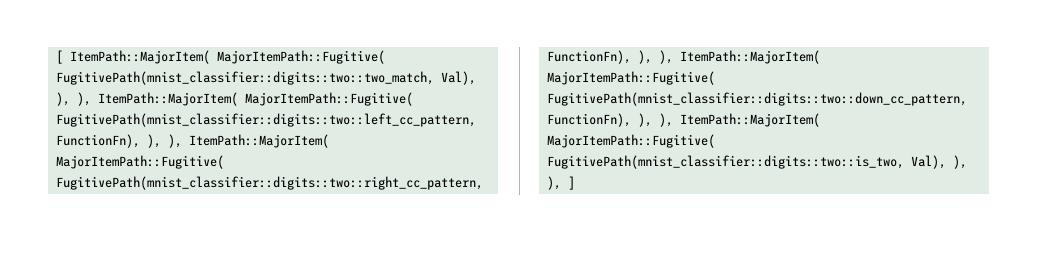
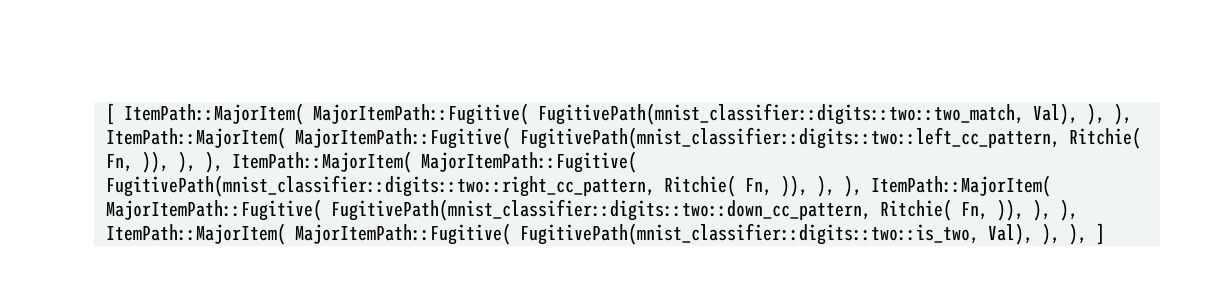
- [ ItemPath::MajorItem( MajorItemPath::Fugitive( FugitivePath(mnist_classifier::digits::two::two_match, Val), ), ), ItemPath::MajorItem( MajorItemPath::Fugitive( FugitivePath(mnist_classifier::digits::two::left_cc_pattern, FunctionFn), ), ), ItemPath::MajorItem( MajorItemPath::Fugitive( FugitivePath(mnist_classifier::digits::two::right_cc_pattern, FunctionFn), ), ), ItemPath::MajorItem( MajorItemPath::Fugitive( FugitivePath(mnist_classifier::digits::two::down_cc_pattern, FunctionFn), ), ), ItemPath::MajorItem( MajorItemPath::Fugitive( FugitivePath(mnist_classifier::digits::two::is_two, Val), ), ), ]
+ [ ItemPath::MajorItem( MajorItemPath::Fugitive( FugitivePath(mnist_classifier::digits::two::two_match, Val), ), ), ItemPath::MajorItem( MajorItemPath::Fugitive( FugitivePath(mnist_classifier::digits::two::left_cc_pattern, Ritchie( Fn, )), ), ), ItemPath::MajorItem( MajorItemPath::Fugitive( FugitivePath(mnist_classifier::digits::two::right_cc_pattern, Ritchie( Fn, )), ), ), ItemPath::MajorItem( MajorItemPath::Fugitive( FugitivePath(mnist_classifier::digits::two::down_cc_pattern, Ritchie( Fn, )), ), ), ItemPath::MajorItem( MajorItemPath::Fugitive( FugitivePath(mnist_classifier::digits::two::is_two, Val), ), ), ]

